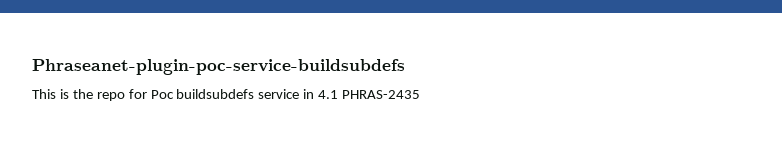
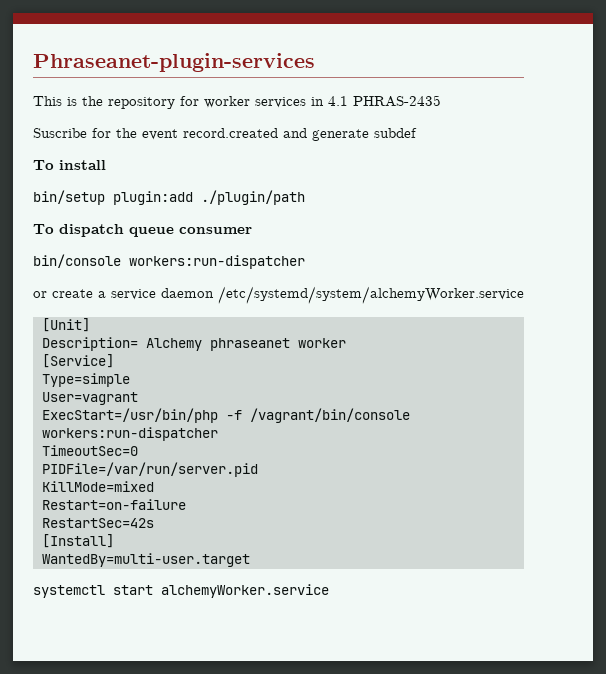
- Phraseanet-plugin-poc-service-buildsubdefs
+ Phraseanet-plugin-services
- This is the repo for Poc buildsubdefs service in 4.1 PHRAS-2435
+ This is the repository for worker services in 4.1 PHRAS-2435
+ Suscribe for the event record.created and generate subdef
+ To install
+ bin/setup plugin:add ./plugin/path
+ To dispatch queue consumer
+ bin/console workers:run-dispatcher
+ or create a service daemon /etc/systemd/system/alchemyWorker.service
+ [Unit]
+ Description= Alchemy phraseanet worker
+ [Service]
+ Type=simple
+ User=vagrant
+ ExecStart=/usr/bin/php -f /vagrant/bin/console workers:run-dispatcher
+ TimeoutSec=0
+ PIDFile=/var/run/server.pid
+ KillMode=mixed
+ Restart=on-failure
+ RestartSec=42s
+ [Install]
+ WantedBy=multi-user.target
+ systemctl start alchemyWorker.service

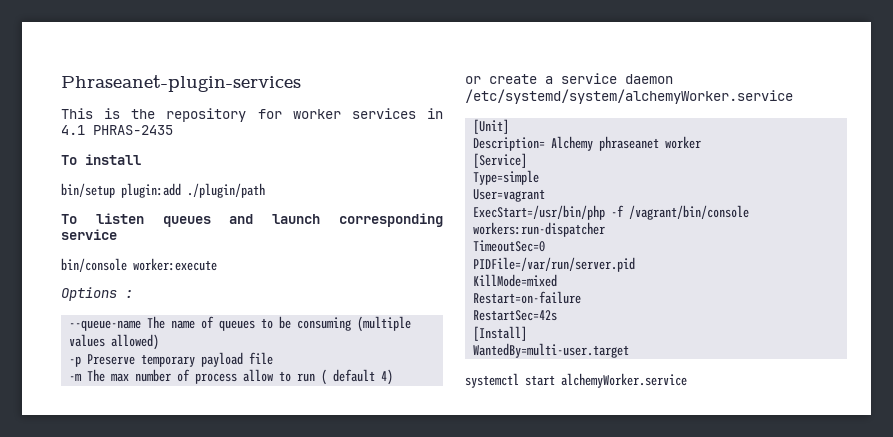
- Suscribe for the event record.created and generate subdef
- To dispatch queue consumer
- bin/console workers:run-dispatcher
+ To listen queues and launch corresponding service
+ bin/console worker:execute
+ Options :
+ --queue-name The name of queues to be consuming (multiple values allowed)
+ -p Preserve temporary payload file
+ -m The max number of process allow to run ( default 4)

